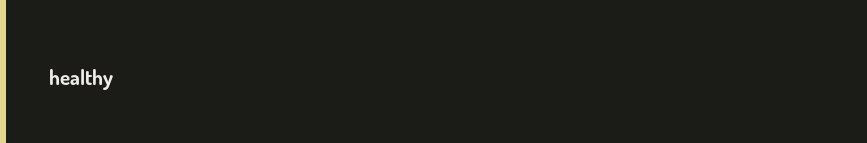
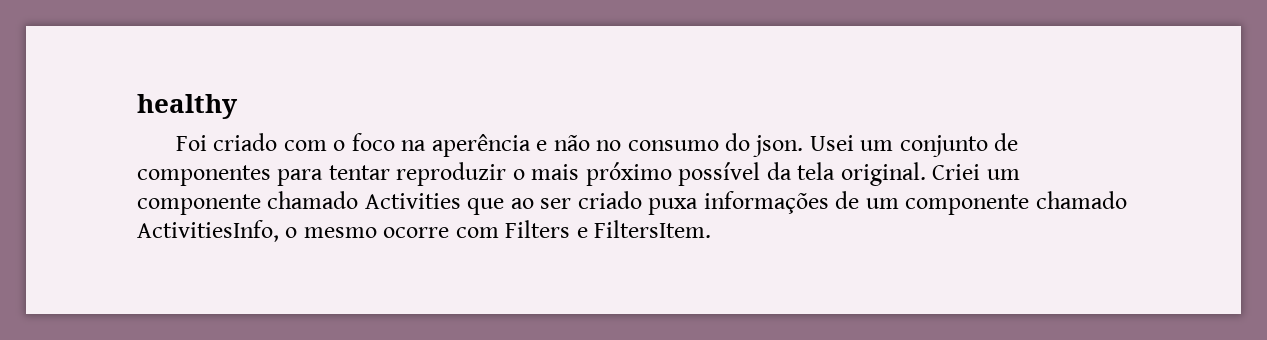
+ Foi criado com o foco na aperência e não no consumo do json. Usei um conjunto de componentes para tentar reproduzir o mais próximo possível da tela original. Criei um componente chamado Activities que ao ser criado puxa informações de um componente chamado ActivitiesInfo, o mesmo ocorre com Filters e FiltersItem.

